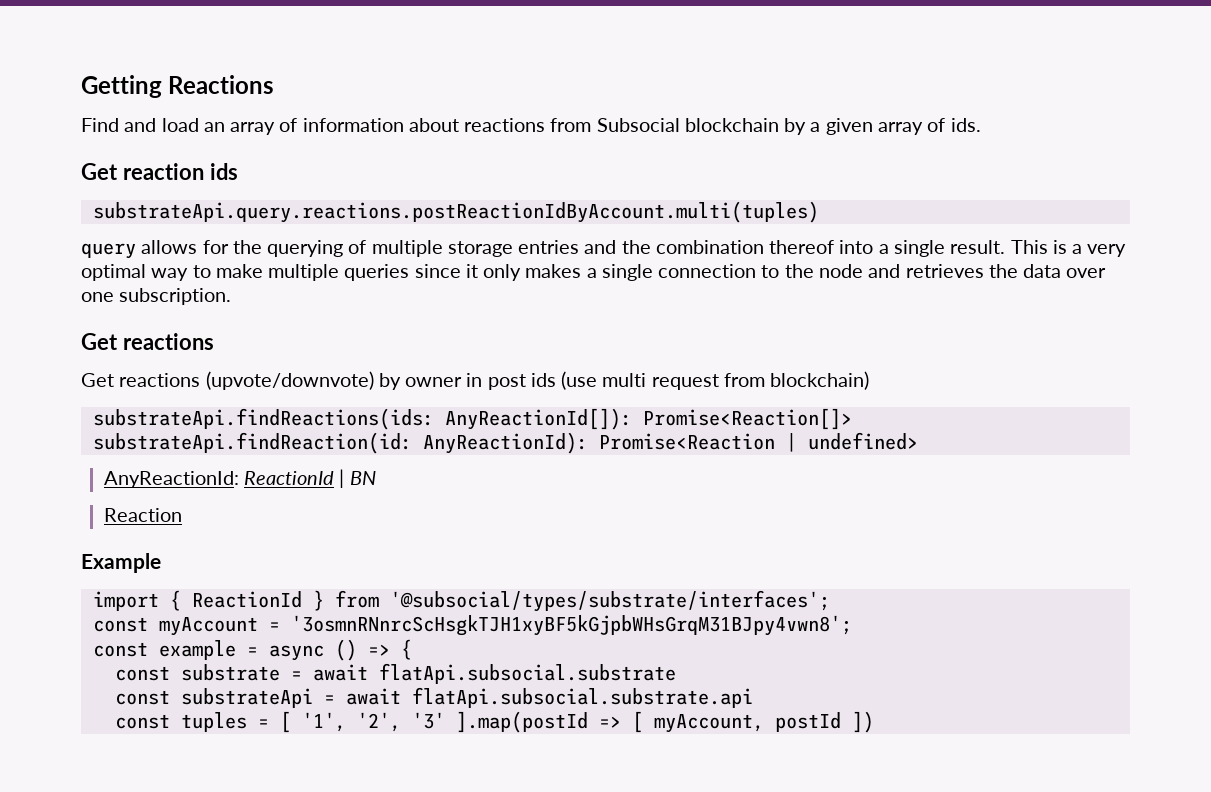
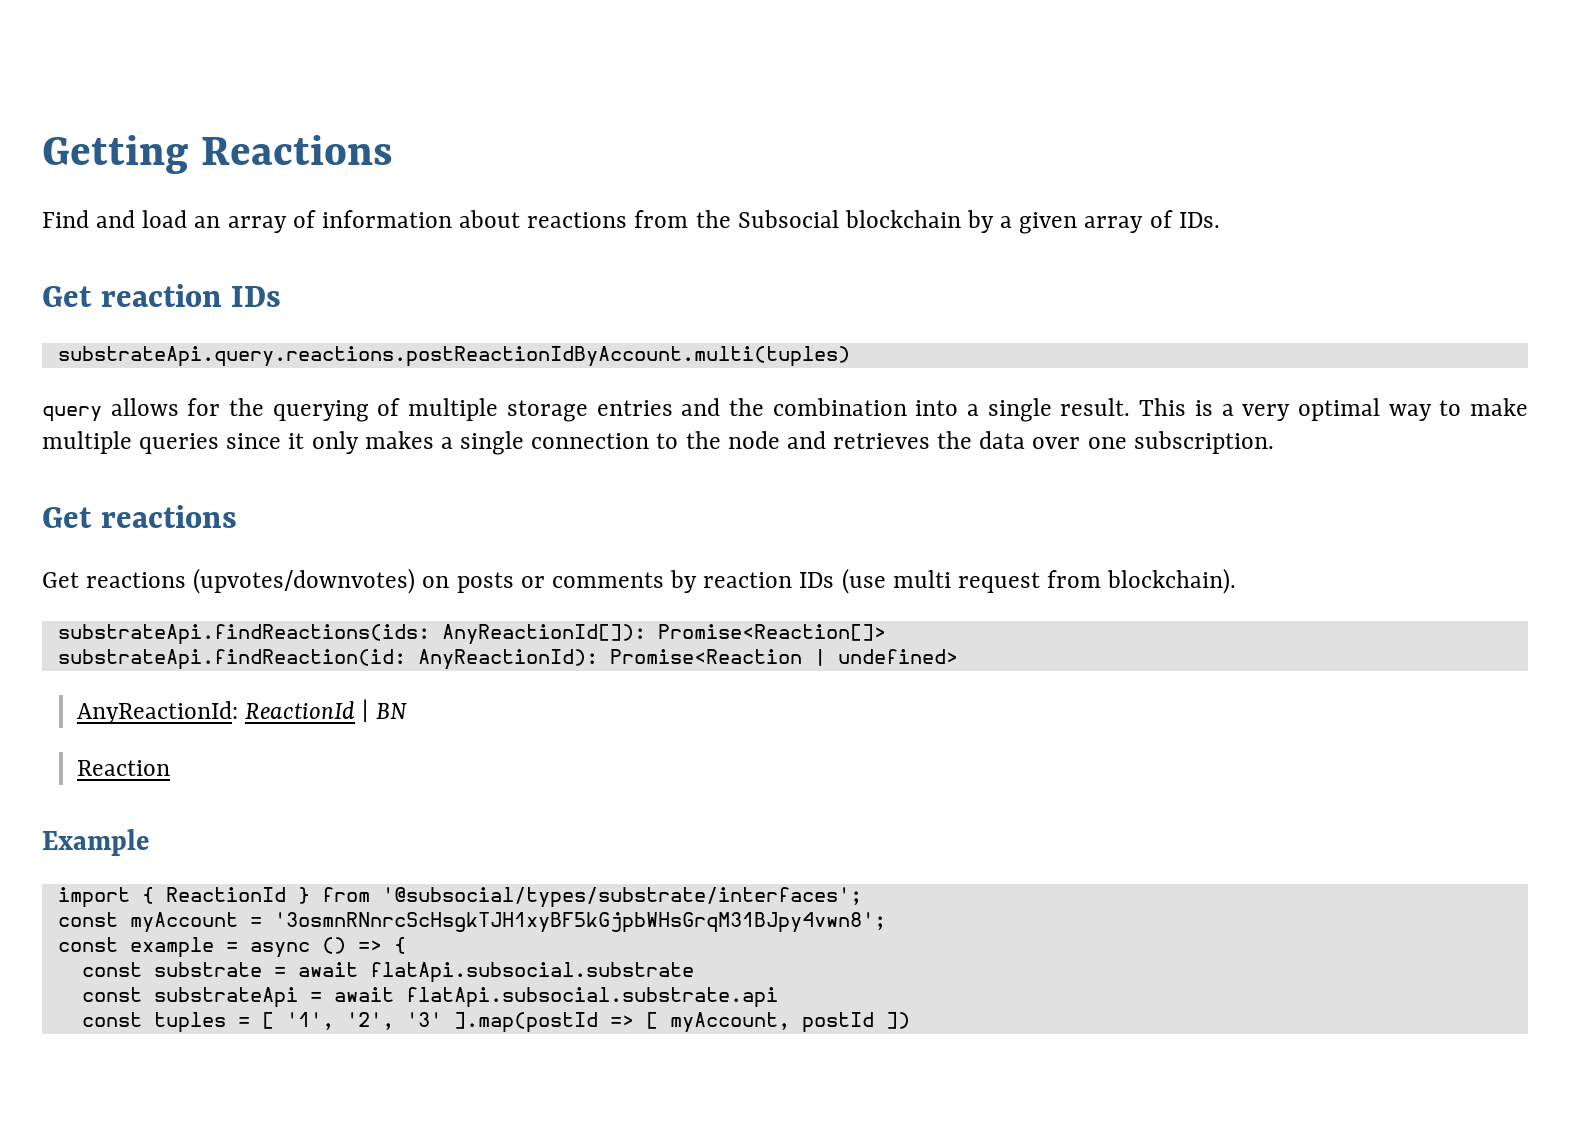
- Find and load an array of information about reactions from Subsocial blockchain by a given array of ids.
+ Find and load an array of information about reactions from the Subsocial blockchain by a given array of IDs.
- Get reaction ids
+ Get reaction IDs
- query allows for the querying of multiple storage entries and the combination thereof into a single result.
+ query allows for the querying of multiple storage entries and the combination into a single result.
- Get reactions (upvote/downvote) by owner in post ids (use multi request from blockchain)
+ Get reactions (upvotes/downvotes) on posts or comments by reaction IDs (use multi request from blockchain).

